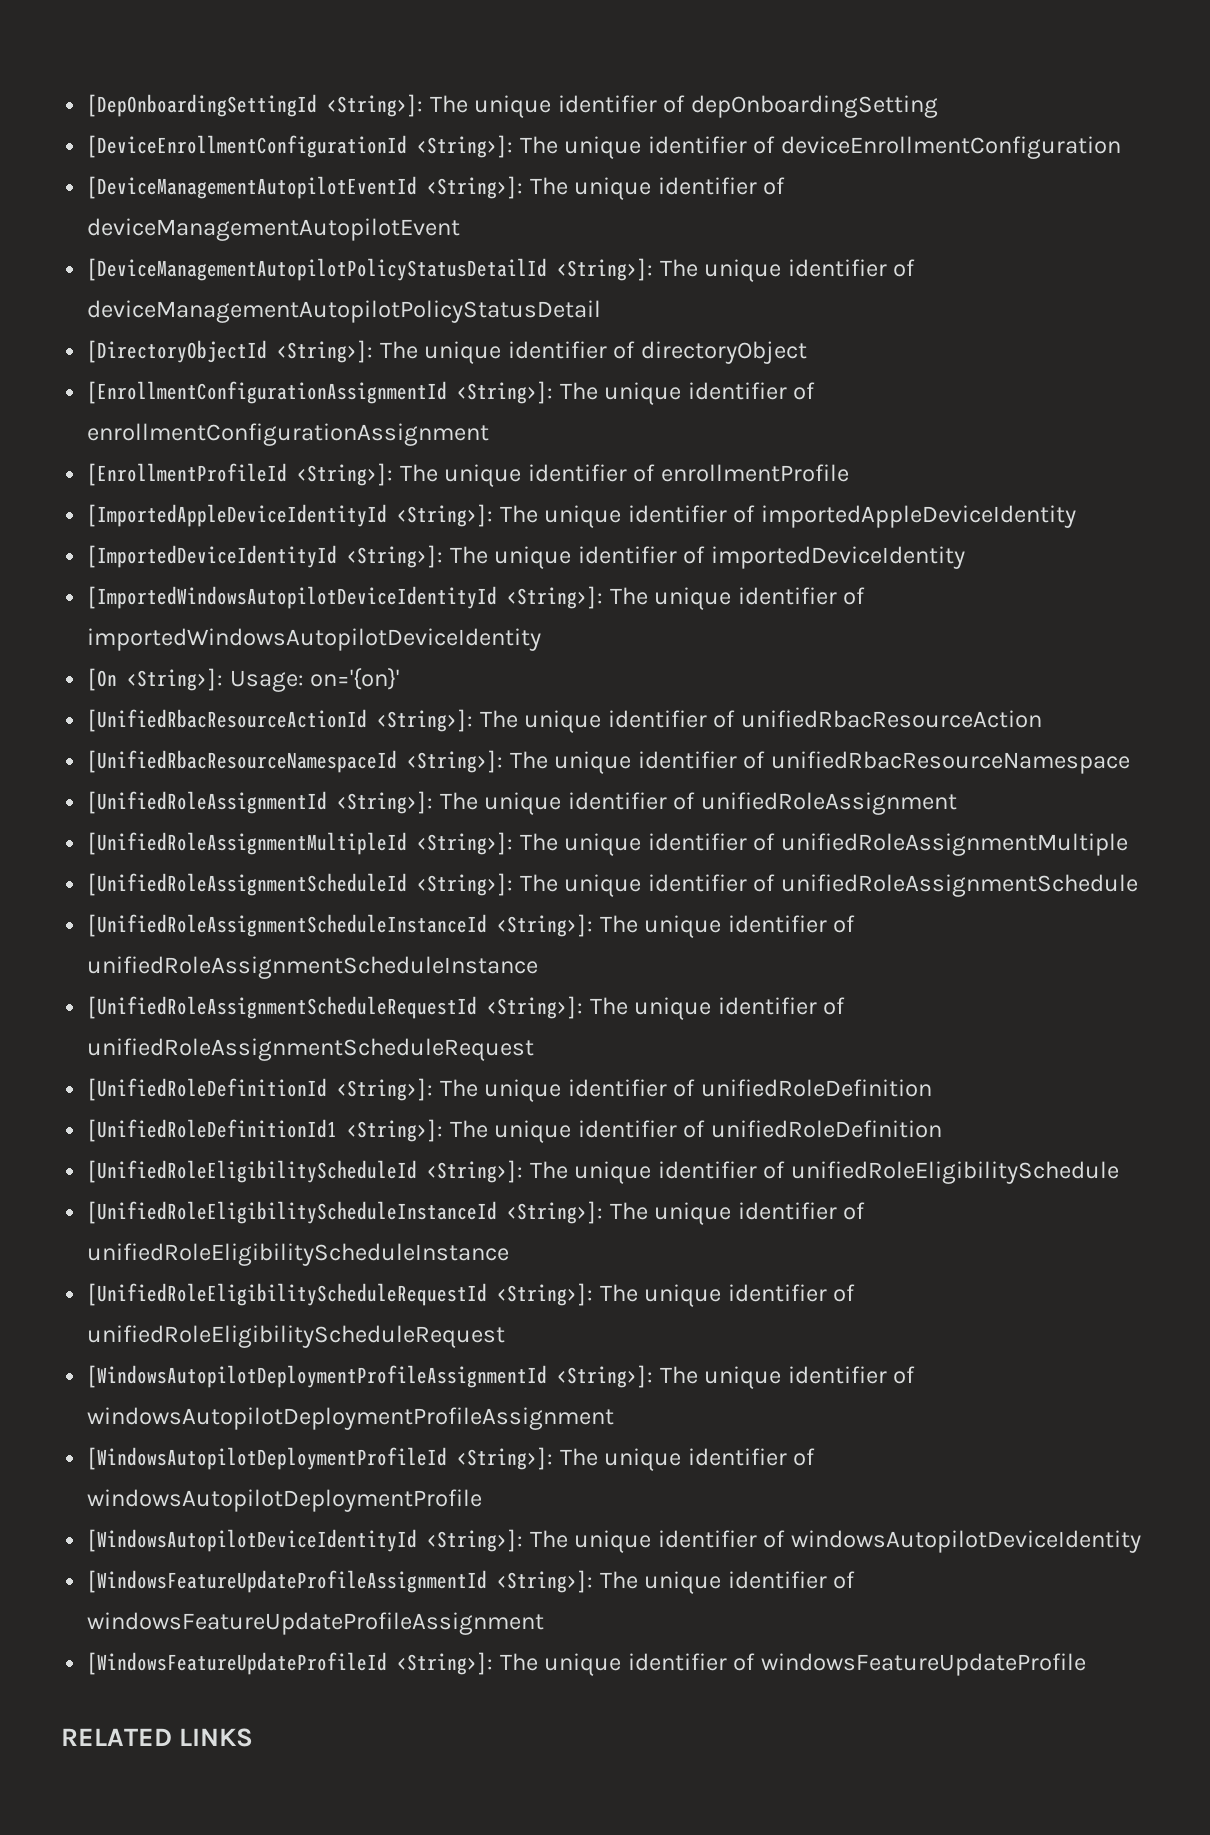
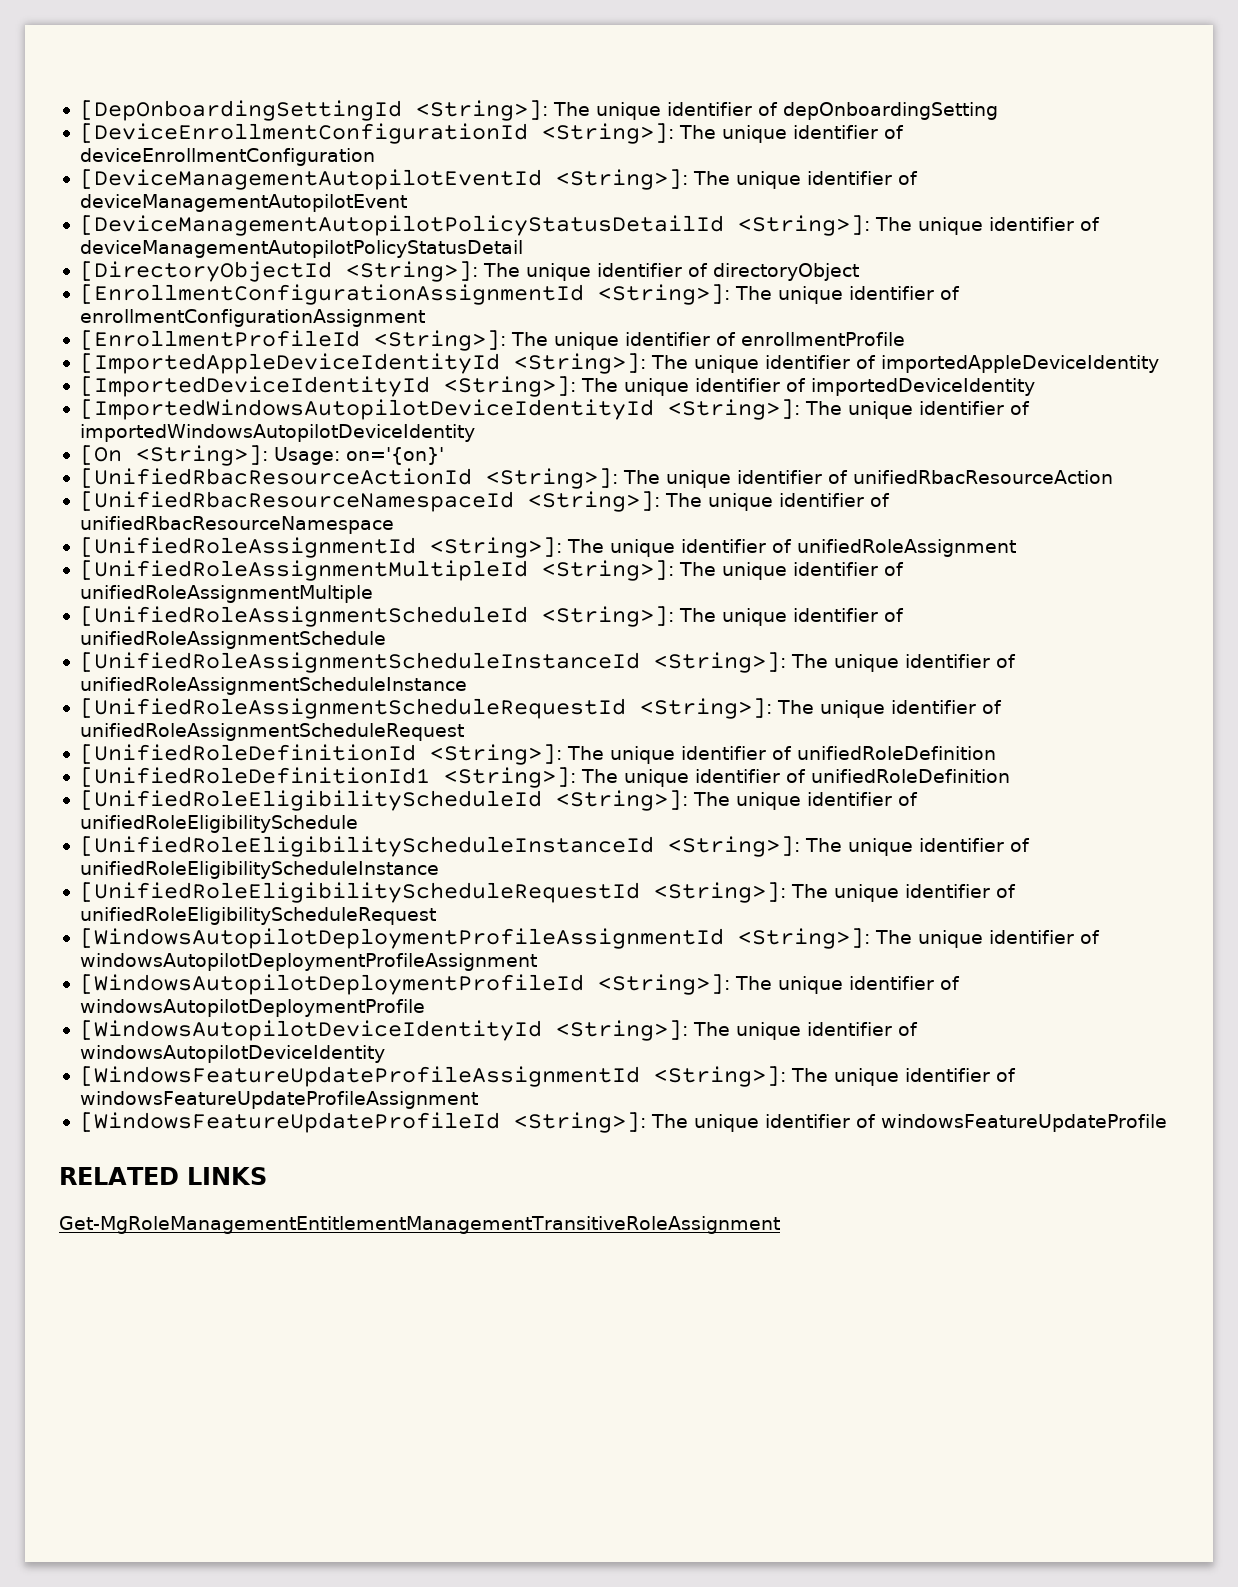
+ Get-MgRoleManagementEntitlementManagementTransitiveRoleAssignment

